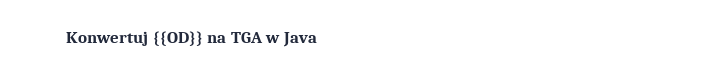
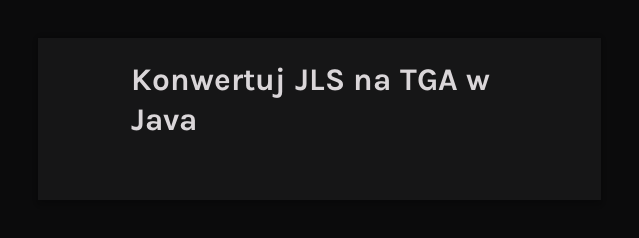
- Konwertuj {{OD}} na TGA w Java
+ Konwertuj JLS na TGA w Java

